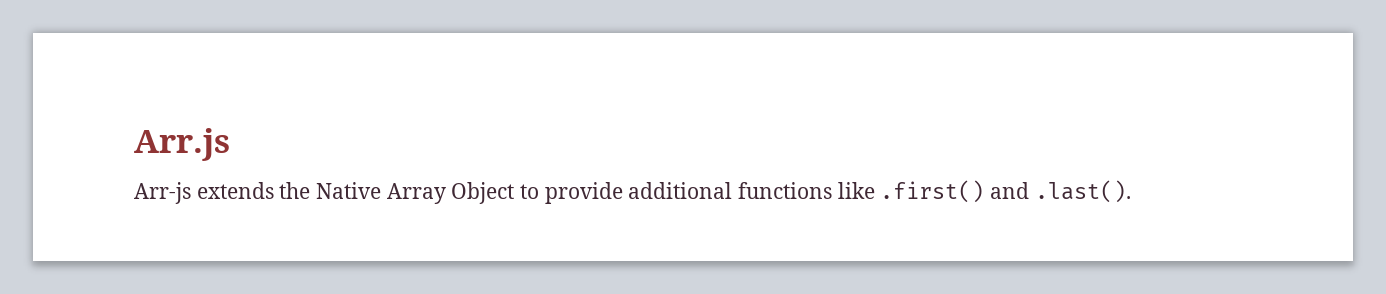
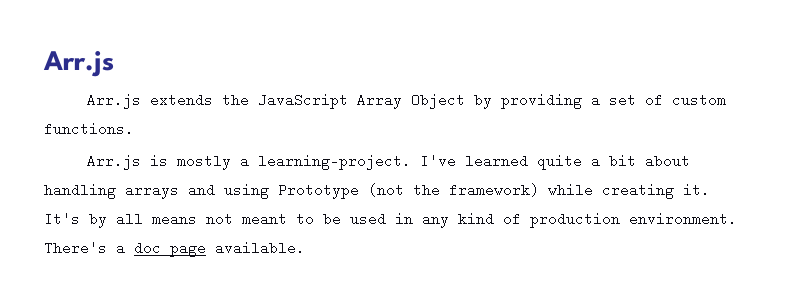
- Arr-js extends the Native Array Object to provide additional functions like .first() and .last().
+ Arr.js extends the JavaScript Array Object by providing a set of custom functions.
+ Arr.js is mostly a learning-project. I've learned quite a bit about handling arrays and using Prototype (not the framework) while creating it. It's by all means not meant to be used in any kind of production environment. There's a doc page available.

